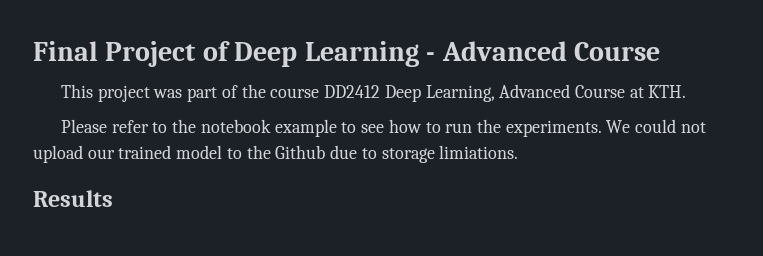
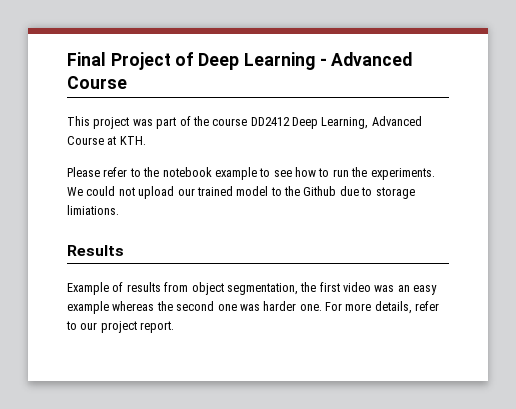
+ Example of results from object segmentation, the first video was an easy example whereas the second one was harder one. For more details, refer to our project report.

